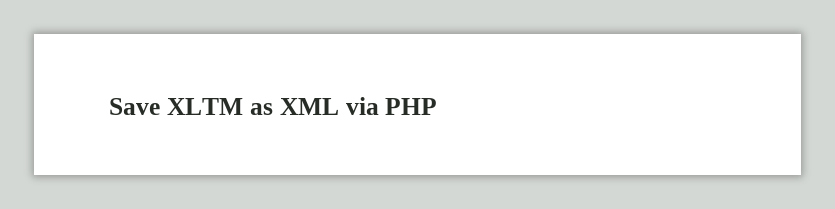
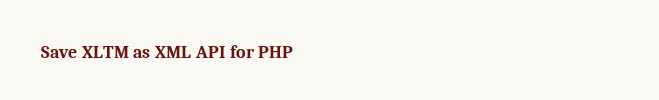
- Save XLTM as XML via PHP
+ Save XLTM as XML API for PHP

